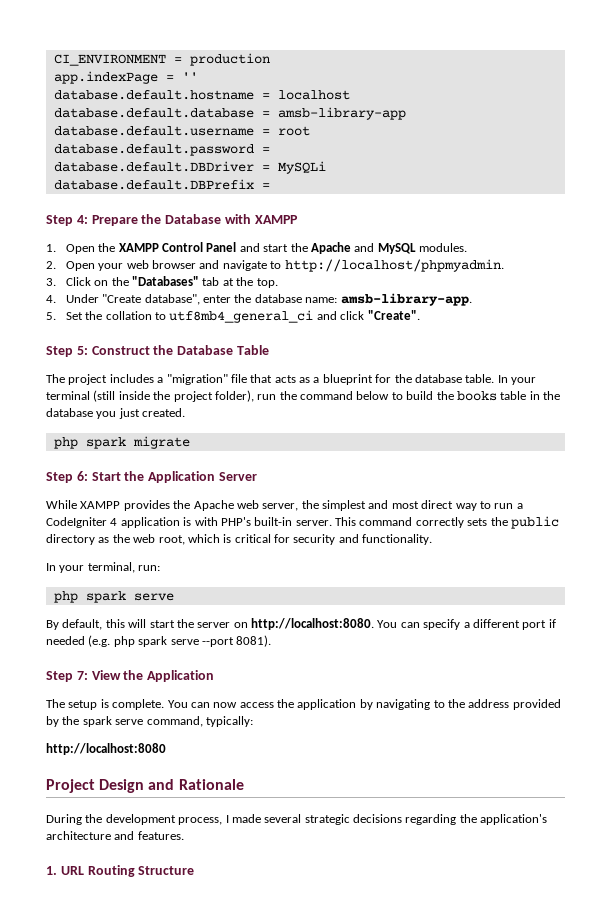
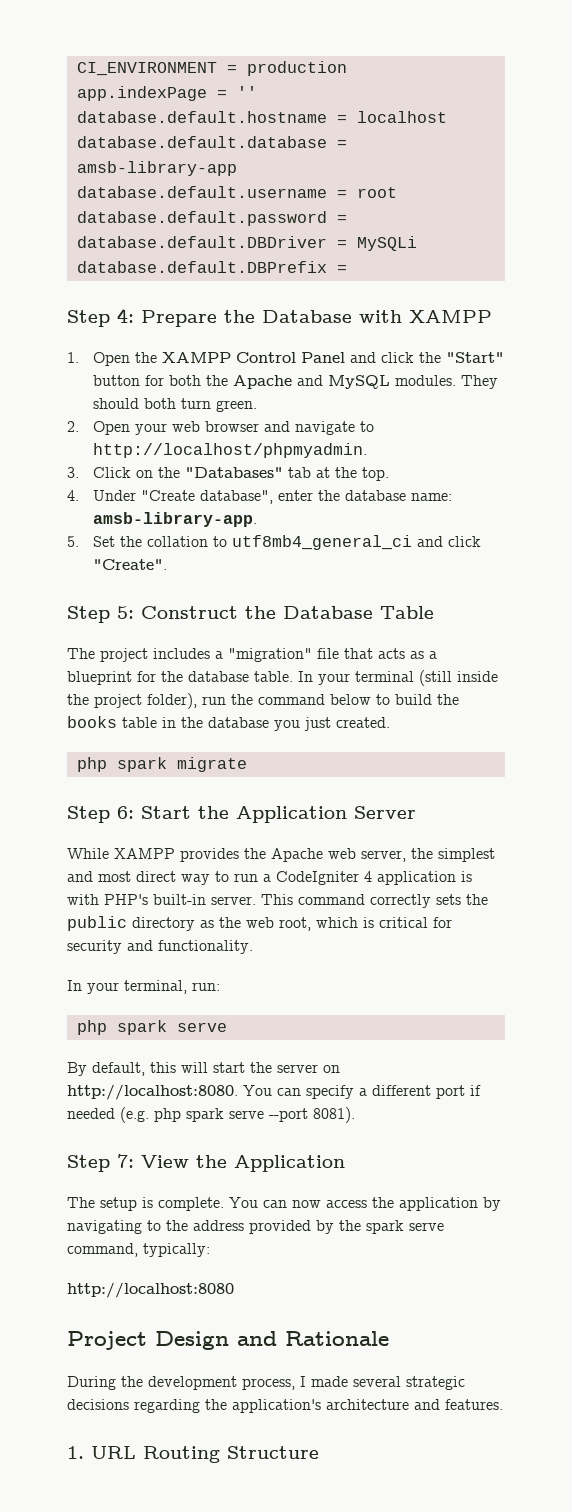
- 1. Open the XAMPP Control Panel and start the Apache and MySQL modules.
+ 1. Open the XAMPP Control Panel and click the "Start" button for both the Apache and MySQL modules. They should both turn green.

